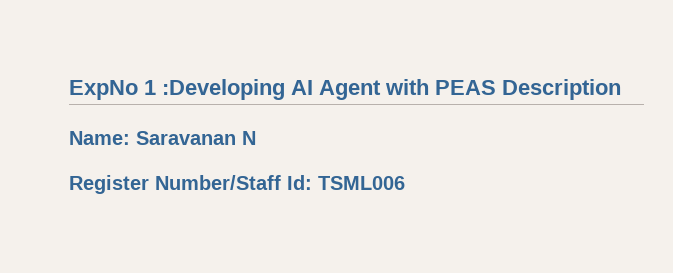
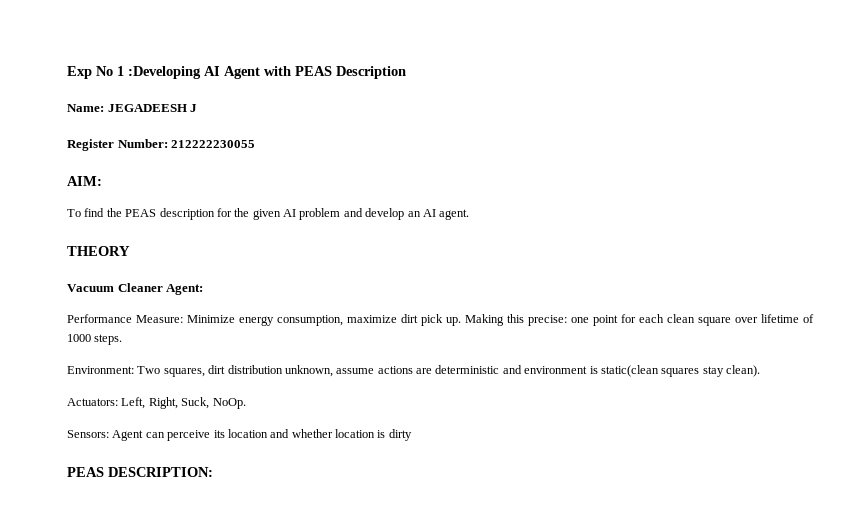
- ExpNo 1 :Developing AI Agent with PEAS Description
+ Exp No 1 :Developing AI Agent with PEAS Description
- Name: Saravanan N
+ Name: JEGADEESH J
- Register Number/Staff Id: TSML006
+ Register Number: 212222230055
+ AIM:
+ To find the PEAS description for the given AI problem and develop an AI agent.
+ THEORY
+ Vacuum Cleaner Agent:
+ Performance Measure: Minimize energy consumption, maximize dirt pick up. Making this precise: one point for each clean square over lifetime of 1000 steps.
+ Environment: Two squares, dirt distribution unknown, assume actions are deterministic and environment is static(clean squares stay clean).
+ Actuators: Left, Right, Suck, NoOp.
+ Sensors: Agent can perceive its location and whether location is dirty
+ PEAS DESCRIPTION:

